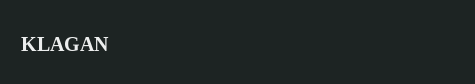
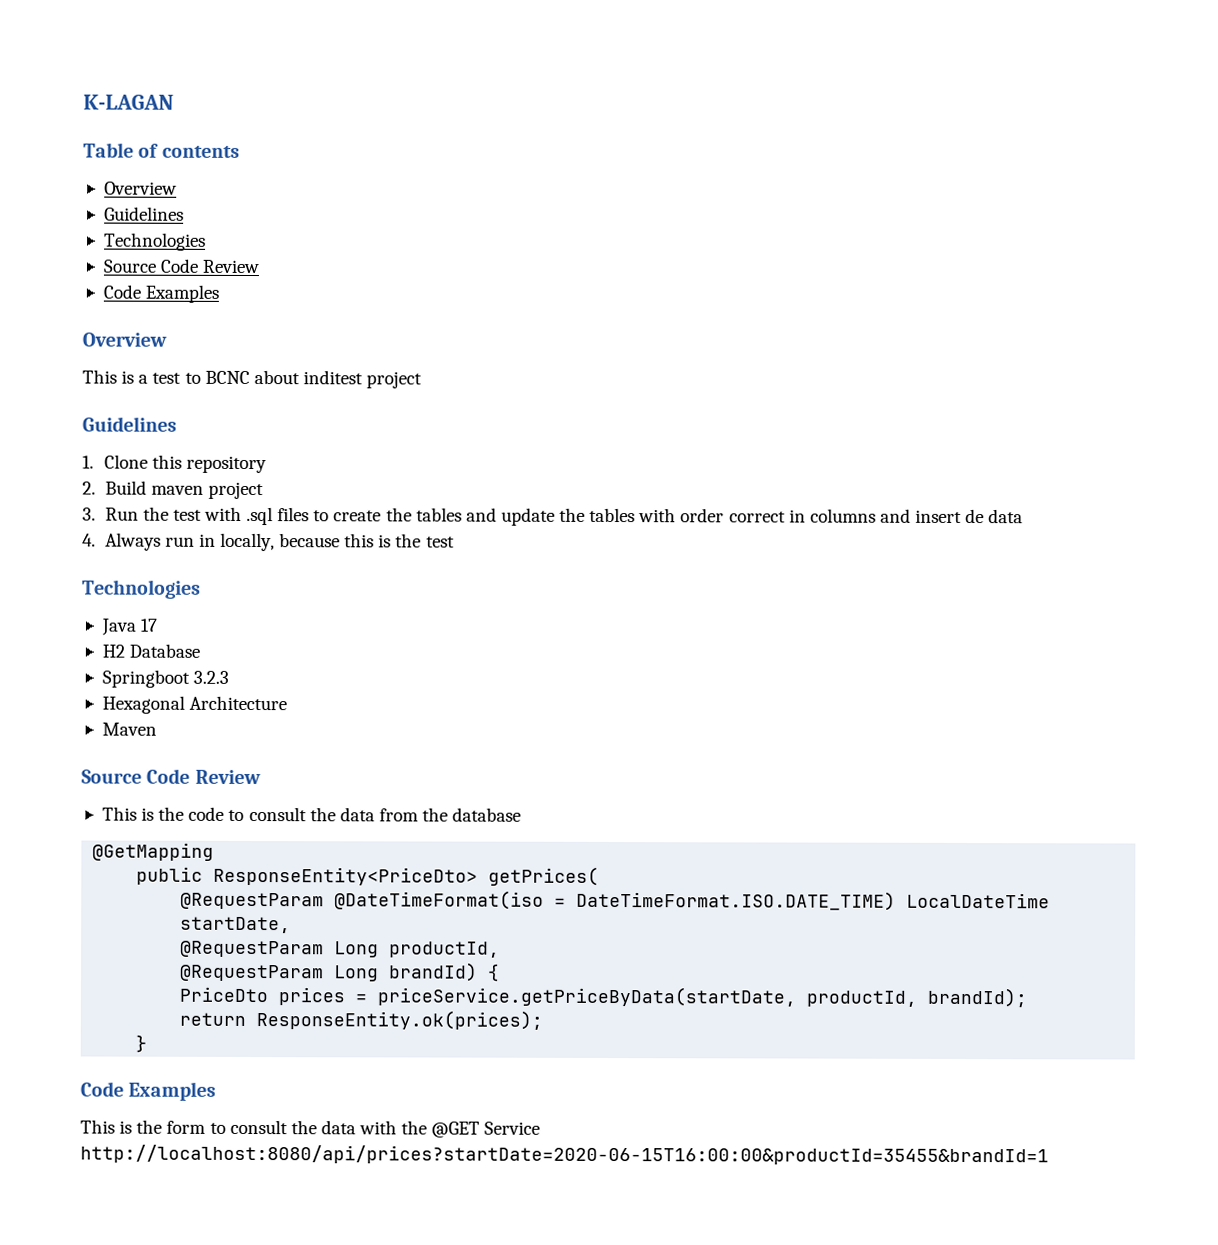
- KLAGAN
+ K-LAGAN
+ Table of contents
+ Overview
+ Guidelines
+ Technologies
+ Source Code Review
+ Code Examples
+ Overview
+ This is a test to BCNC about inditest project
+ Guidelines
+ 1. Clone this repository
+ 2. Build maven project
+ 3. Run the test with .sql files to create the tables and update the tables with order correct in columns and insert de data
+ 4. Always run in locally, because this is the test
+ Technologies
+ Java 17
+ H2 Database
+ Springboot 3.2.3
+ Hexagonal Architecture
+ Maven
+ Source Code Review
+ This is the code to consult the data from the database
+ @GetMapping
+ public ResponseEntity<PriceDto> getPrices(
+ @RequestParam @DateTimeFormat(iso = DateTimeFormat.ISO.DATE_TIME) LocalDateTime startDate,
+ @RequestParam Long productId,
+ @RequestParam Long brandId) {
+ PriceDto prices = priceService.getPriceByData(startDate, productId, brandId);
+ return ResponseEntity.ok(prices);
+ }
+ Code Examples
+ This is the form to consult the data with the @GET Service http://localhost:8080/api/prices?startDate=2020-06-15T16:00:00&productId=35455&brandId=1

